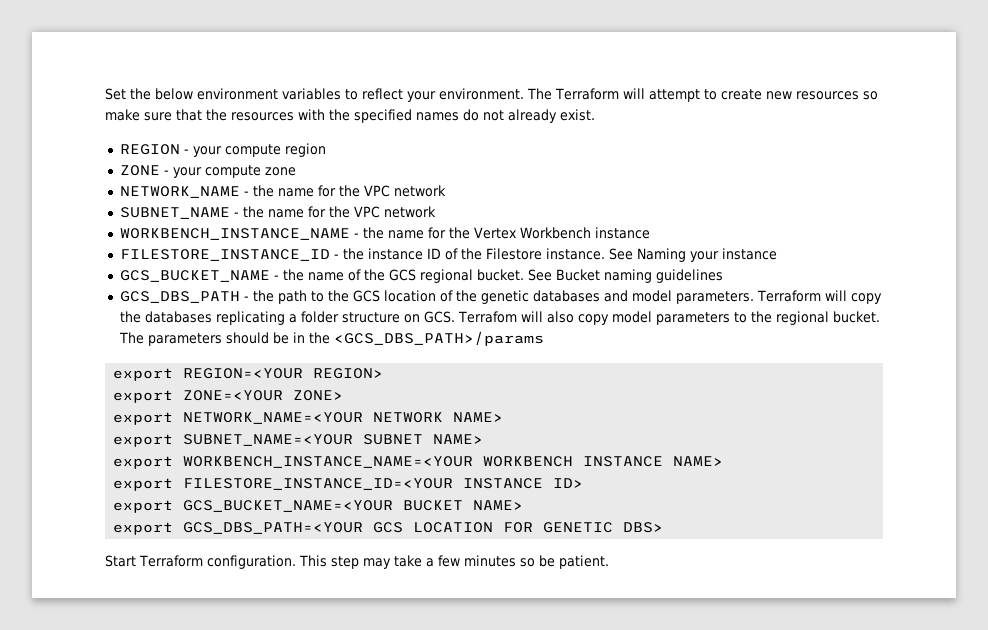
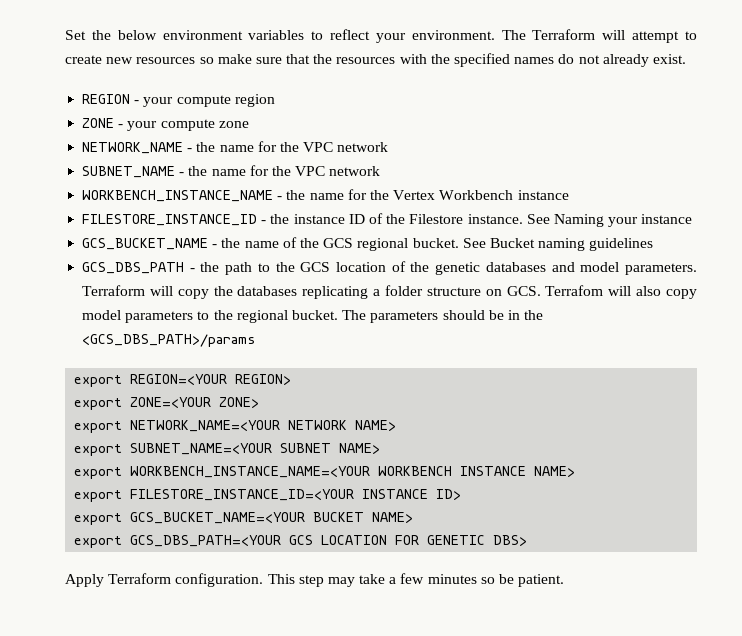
- Start Terraform configuration.
+ Apply Terraform configuration.

